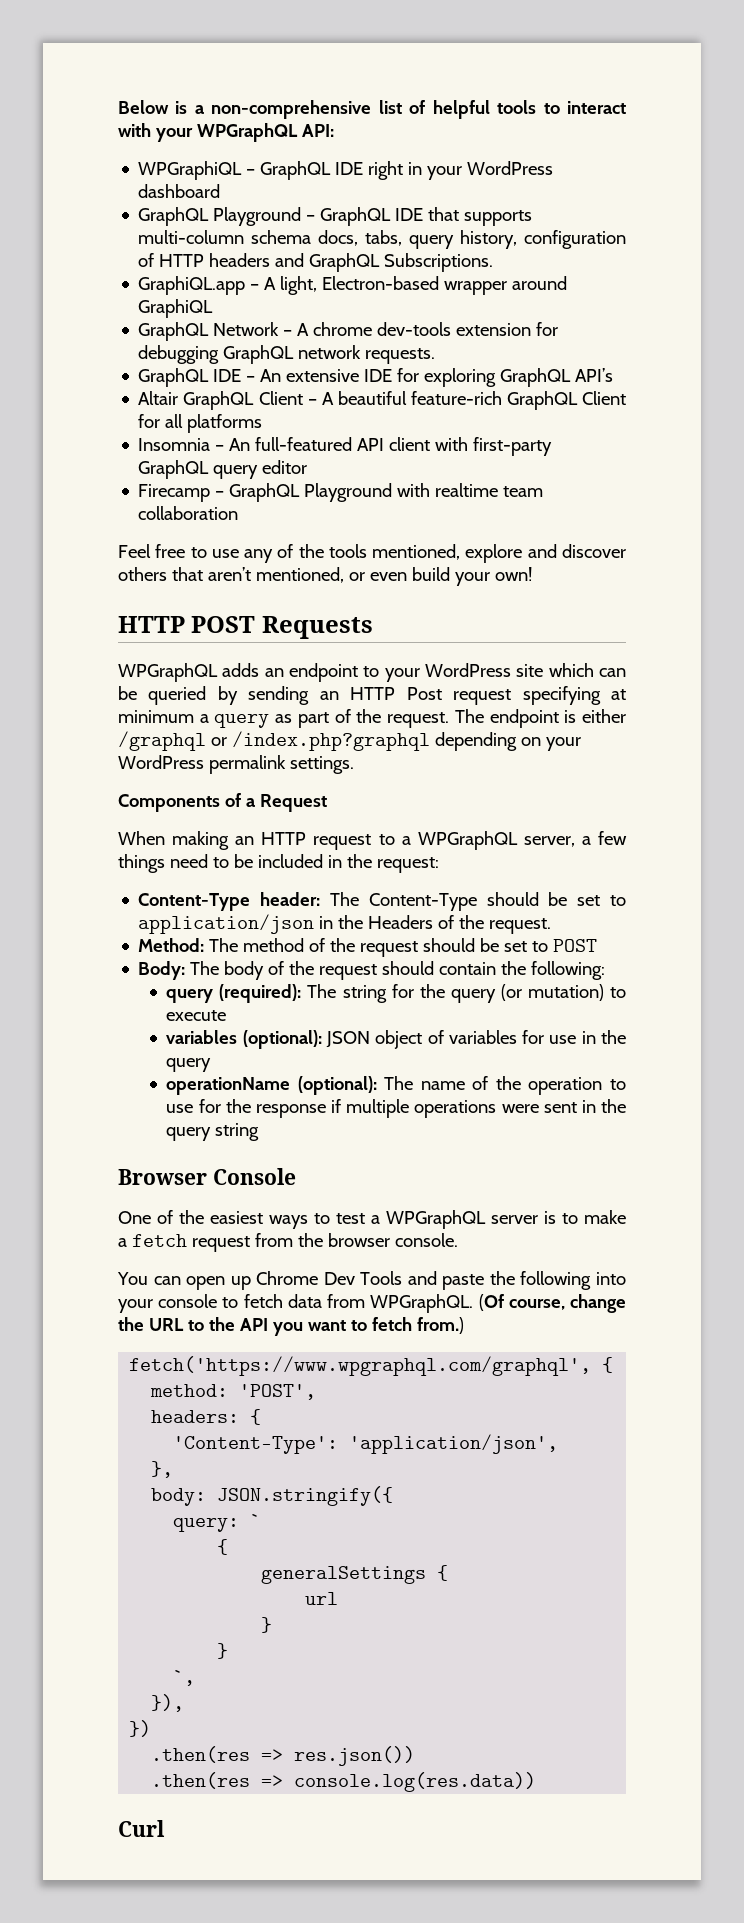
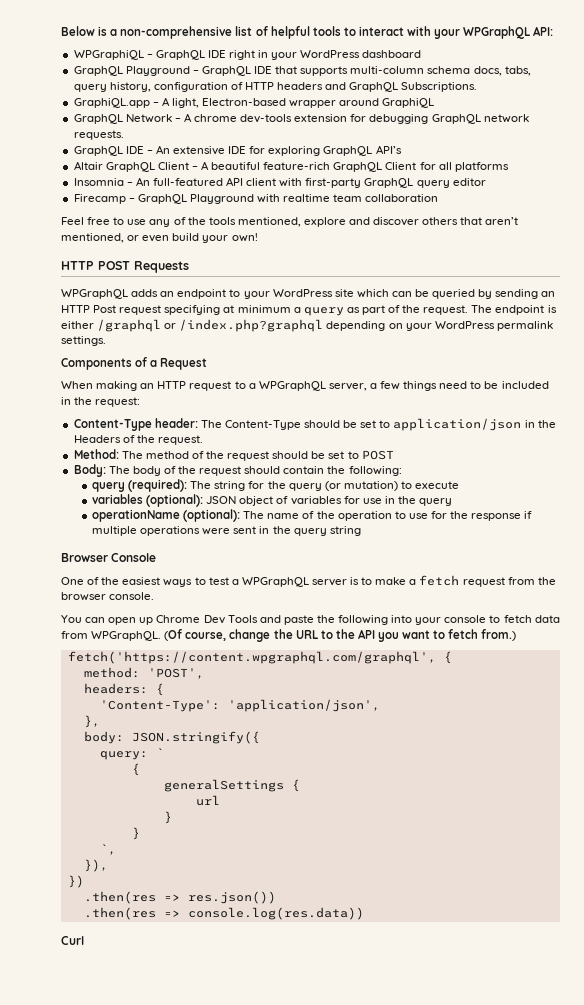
- fetch('https://www.wpgraphql.com/graphql', {
+ fetch('https://content.wpgraphql.com/graphql', {

